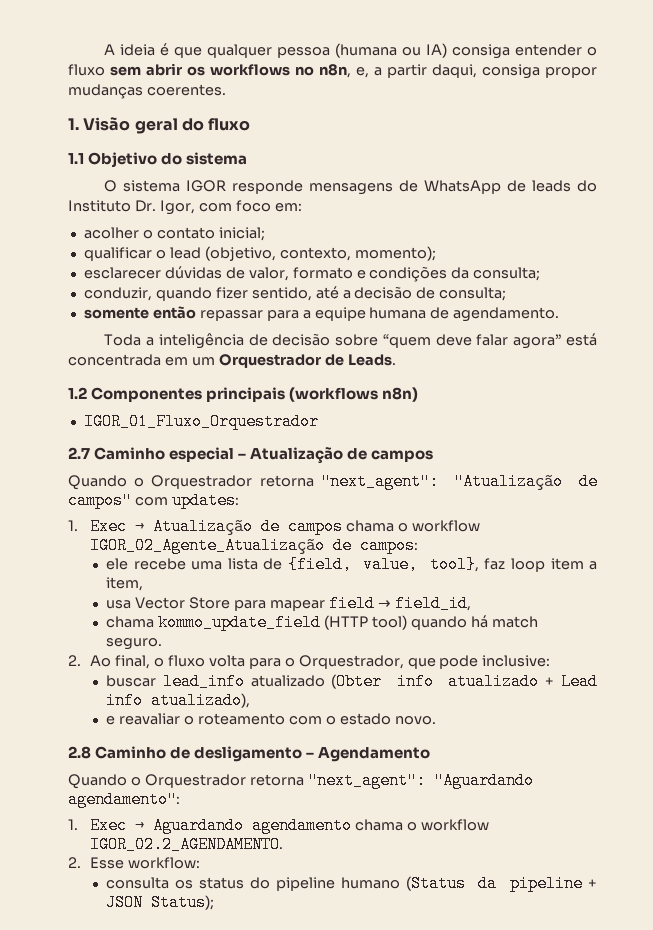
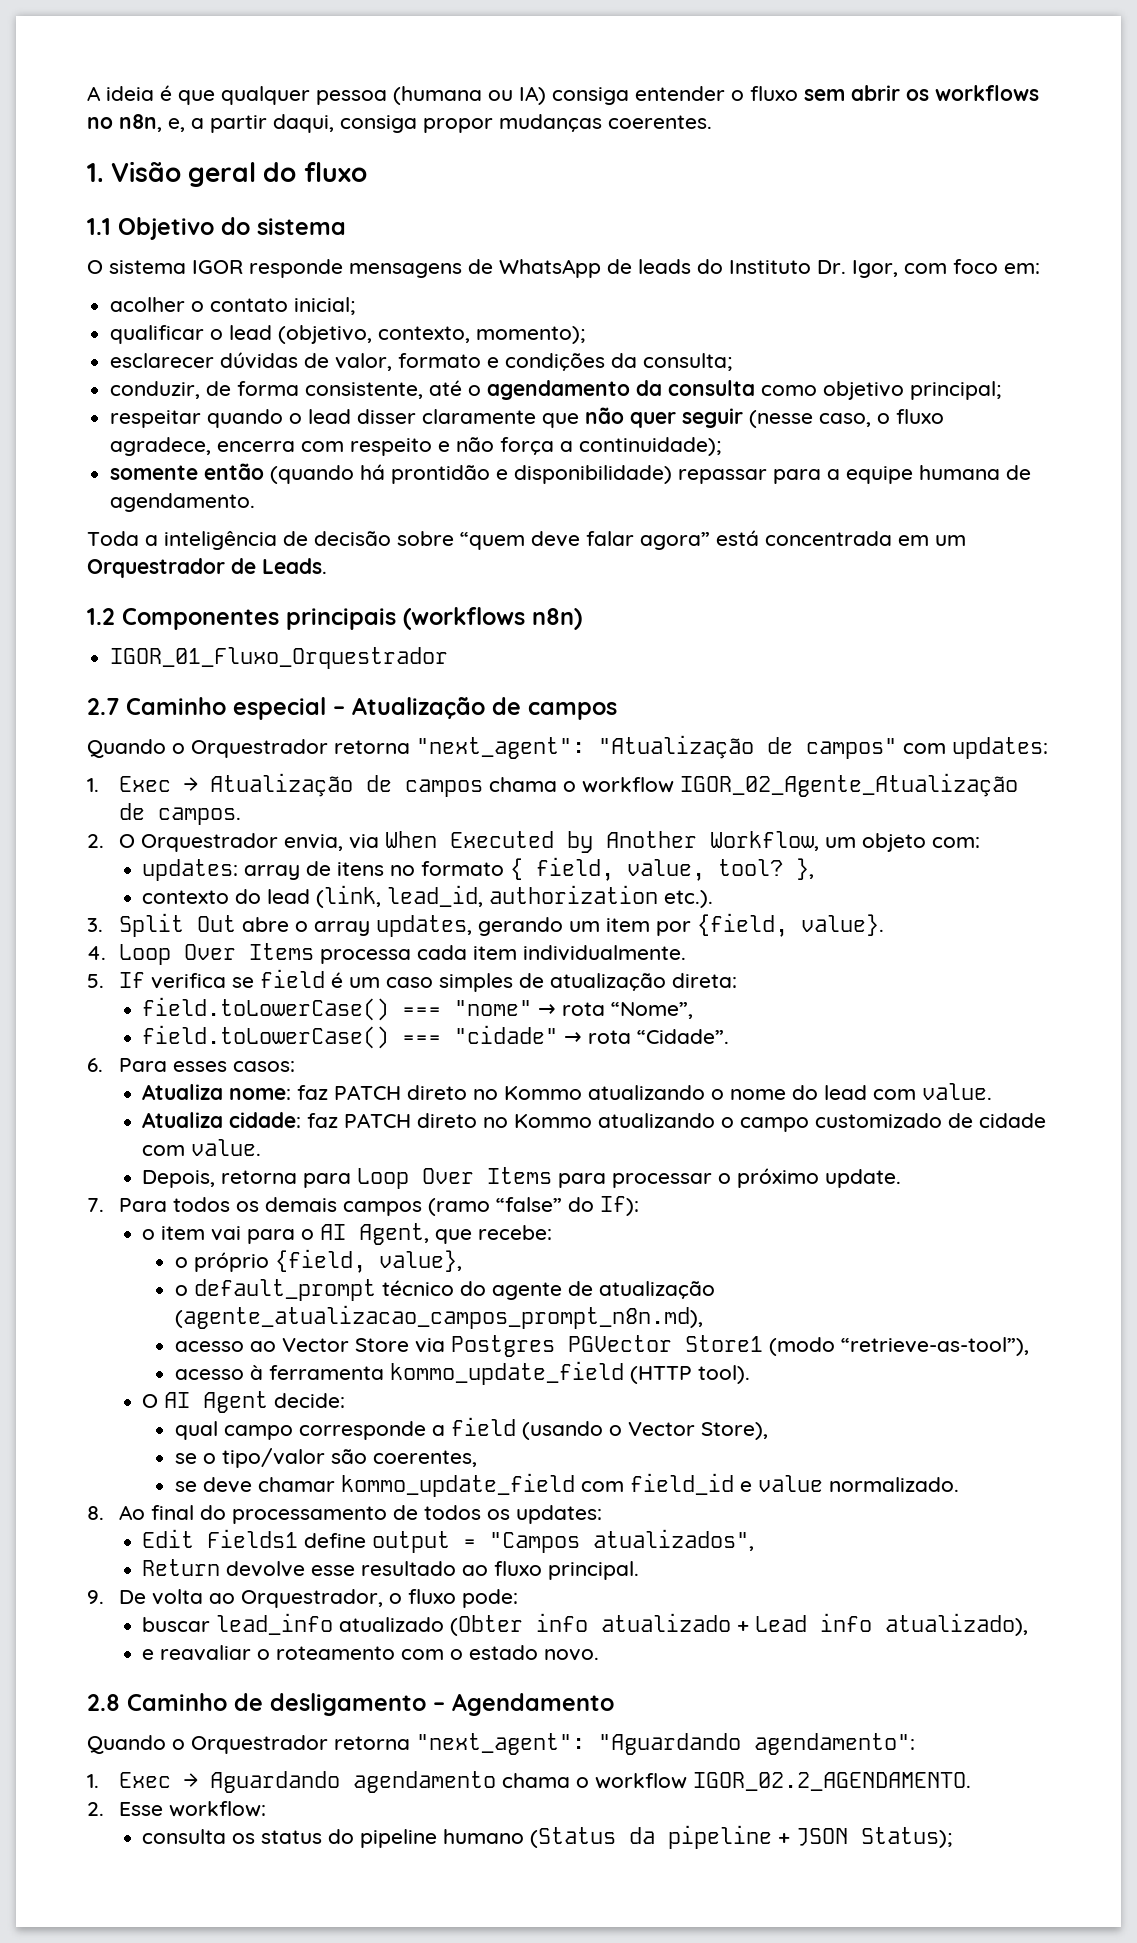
- conduzir, quando fizer sentido, até a decisão de consulta;
- somente então repassar para a equipe humana de agendamento.
+ conduzir, de forma consistente, até o agendamento da consulta como objetivo principal;
+ respeitar quando o lead disser claramente que não quer seguir (nesse caso, o fluxo agradece, encerra com respeito e não força a continuidade);
+ somente então (quando há prontidão e disponibilidade) repassar para a equipe humana de agendamento.
- 1. Exec → Atualização de campos chama o workflow IGOR_02_Agente_Atualização de campos:
- ele recebe uma lista de {field, value, tool}, faz loop item a item,
- usa Vector Store para mapear field → field_id,
- chama kommo_update_field (HTTP tool) quando há match seguro.
- 2. Ao final, o fluxo volta para o Orquestrador, que pode inclusive:
+ 1. Exec → Atualização de campos chama o workflow IGOR_02_Agente_Atualização de campos.
+ 2. O Orquestrador envia, via When Executed by Another Workflow, um objeto com:
+ updates: array de itens no formato { field, value, tool? },
+ contexto do lead (link, lead_id, authorization etc.).
+ 3. Split Out abre o array updates, gerando um item por {field, value}.
+ 4. Loop Over Items processa cada item individualmente.
+ 5. If verifica se field é um caso simples de atualização direta:
+ field.toLowerCase() === "nome" → rota “Nome”,
+ field.toLowerCase() === "cidade" → rota “Cidade”.
+ 6. Para esses casos:
+ Atualiza nome: faz PATCH direto no Kommo atualizando o nome do lead com value.
+ Atualiza cidade: faz PATCH direto no Kommo atualizando o campo customizado de cidade com value.
+ Depois, retorna para Loop Over Items para processar o próximo update.
+ 7. Para todos os demais campos (ramo “false” do If):
+ o item vai para o AI Agent, que recebe:
+ o próprio {field, value},
+ o default_prompt técnico do agente de atualização (agente_atualizacao_campos_prompt_n8n.md),
+ acesso ao Vector Store via Postgres PGVector Store1 (modo “retrieve-as-tool”),
+ acesso à ferramenta kommo_update_field (HTTP tool).
+ O AI Agent decide:
+ qual campo corresponde a field (usando o Vector Store),
+ se o tipo/valor são coerentes,
+ se deve chamar kommo_update_field com field_id e value normalizado.
+ 8. Ao final do processamento de todos os updates:
+ Edit Fields1 define output = "Campos atualizados",
+ Return devolve esse resultado ao fluxo principal.
+ 9. De volta ao Orquestrador, o fluxo pode:

